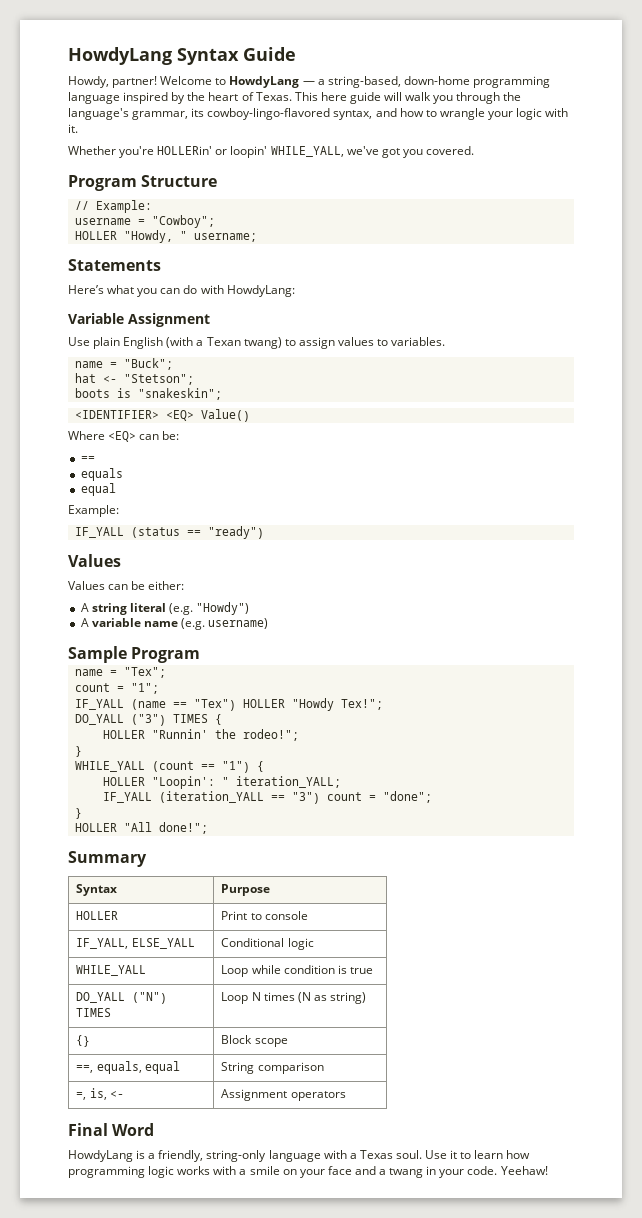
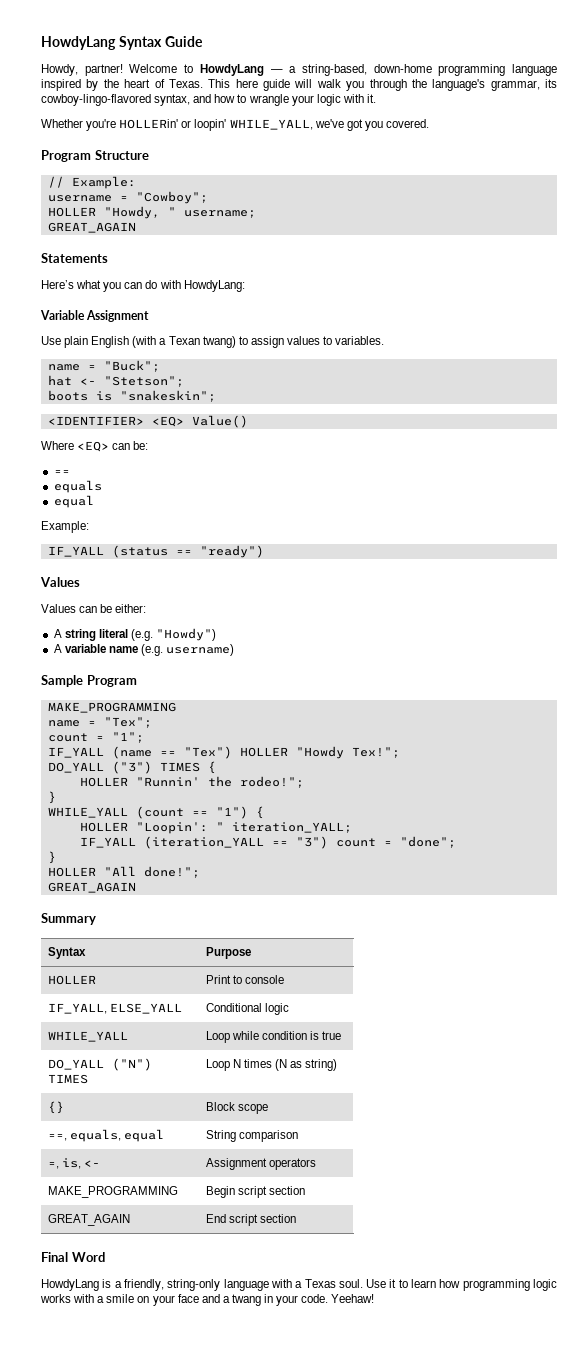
  HOLLER "Howdy, " username;
+ GREAT_AGAIN
  Sample Program
+ MAKE_PROGRAMMING
  HOLLER "All done!";
+ GREAT_AGAIN
+ MAKE_PROGRAMMING | Begin script section
+ GREAT_AGAIN | End script section

